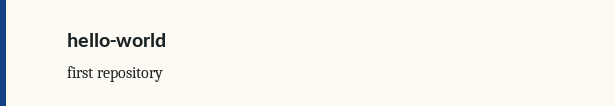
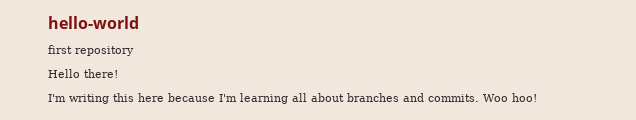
+ Hello there!
+ I'm writing this here because I'm learning all about branches and commits. Woo hoo!

